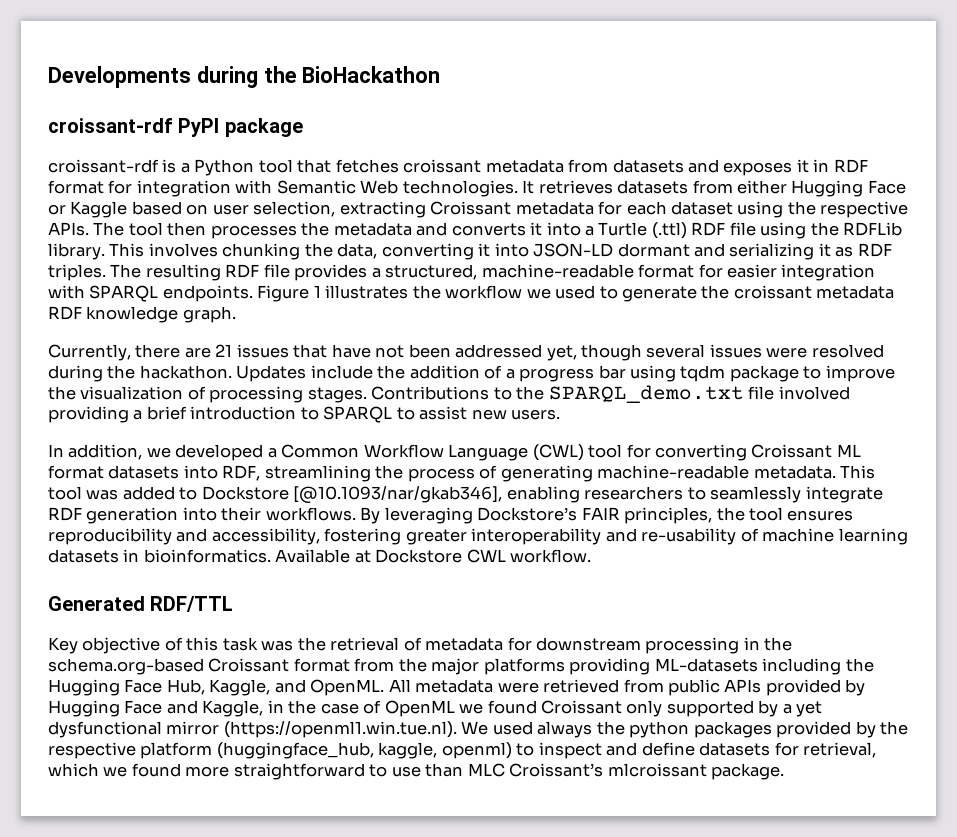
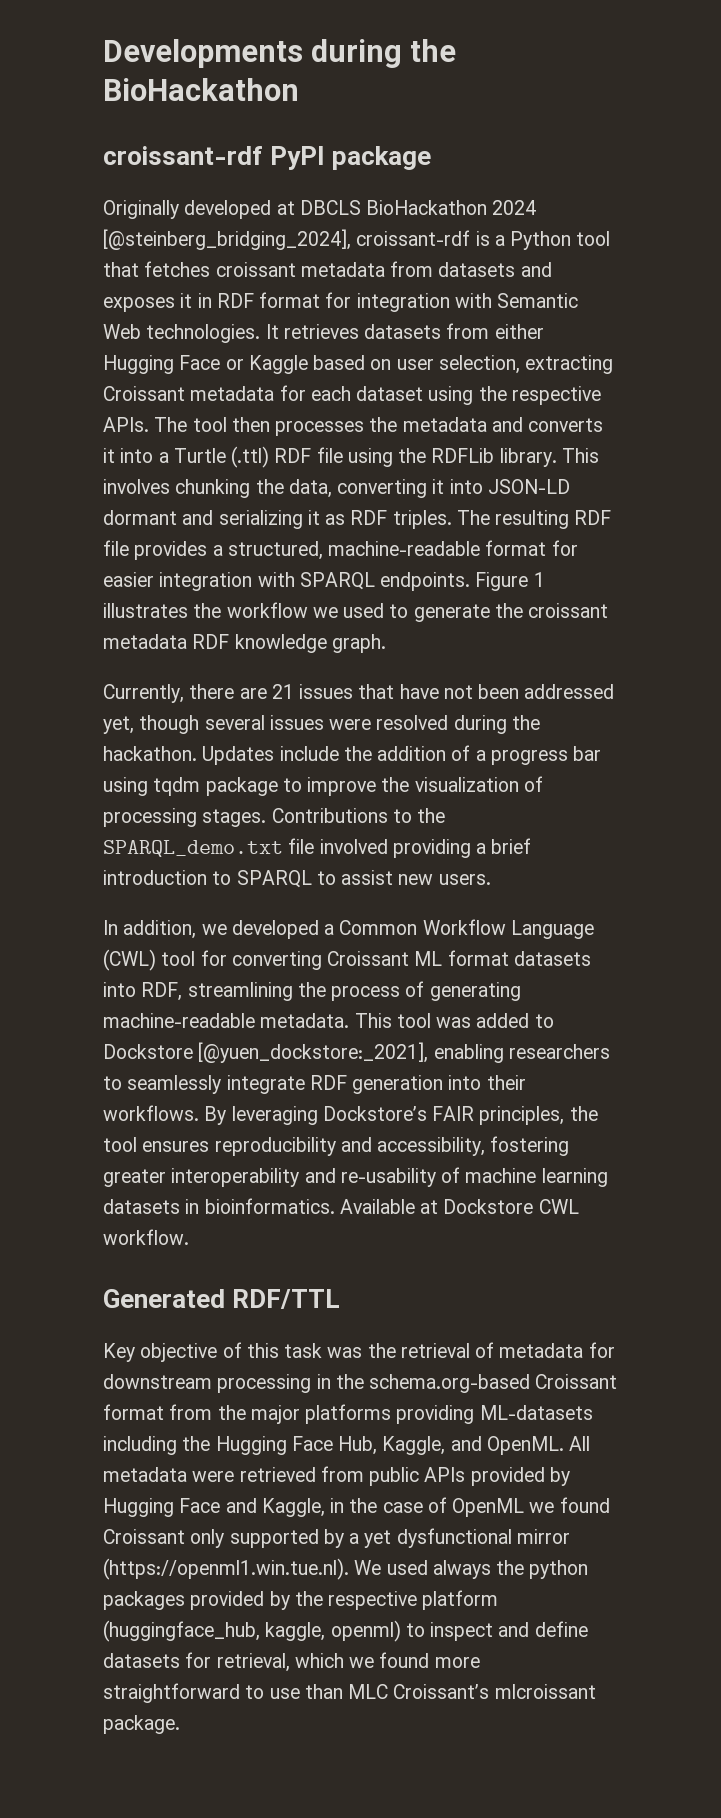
- croissant-rdf is a Python tool that fetches croissant metadata from datasets and exposes it in RDF format for integration with Semantic Web technologies.
+ Originally developed at DBCLS BioHackathon 2024 [@steinberg_bridging_2024], croissant-rdf is a Python tool that fetches croissant metadata from datasets and exposes it in RDF format for integration with Semantic Web technologies.
- This tool was added to Dockstore [@10.1093/nar/gkab346], enabling researchers to seamlessly integrate RDF generation into their workflows.
+ This tool was added to Dockstore [@yuen_dockstore:_2021], enabling researchers to seamlessly integrate RDF generation into their workflows.

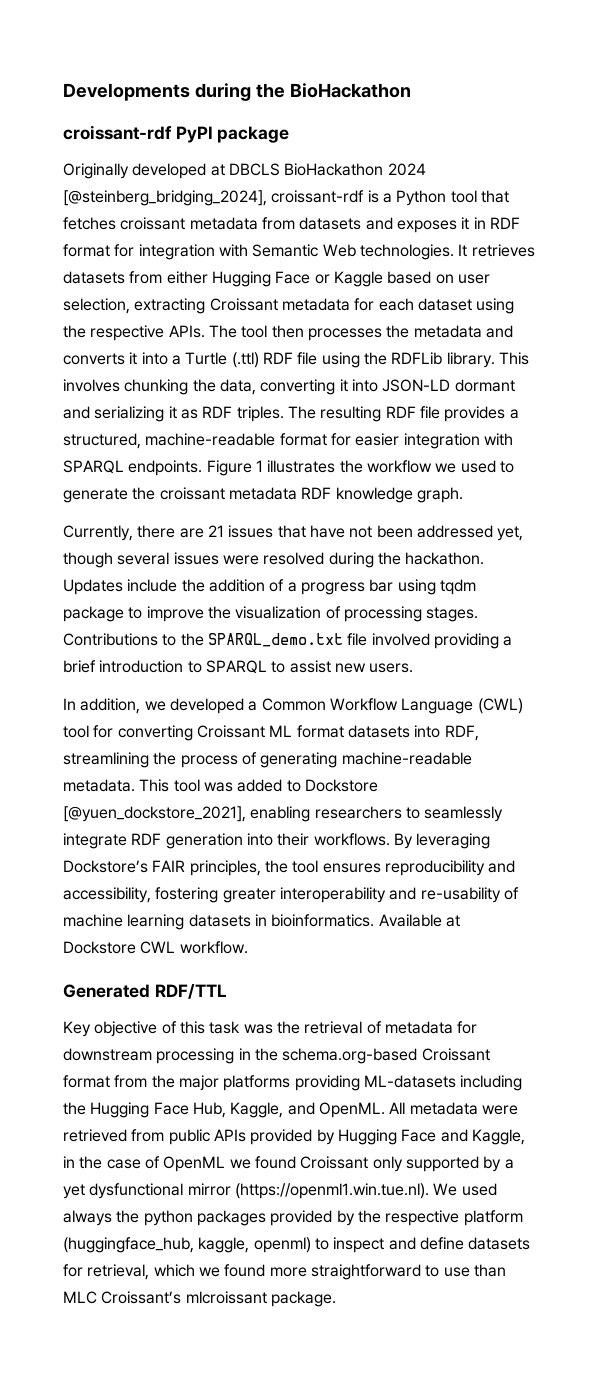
- This tool was added to Dockstore [@yuen_dockstore:_2021], enabling researchers to seamlessly integrate RDF generation into their workflows.
+ This tool was added to Dockstore [@yuen_dockstore_2021], enabling researchers to seamlessly integrate RDF generation into their workflows.

